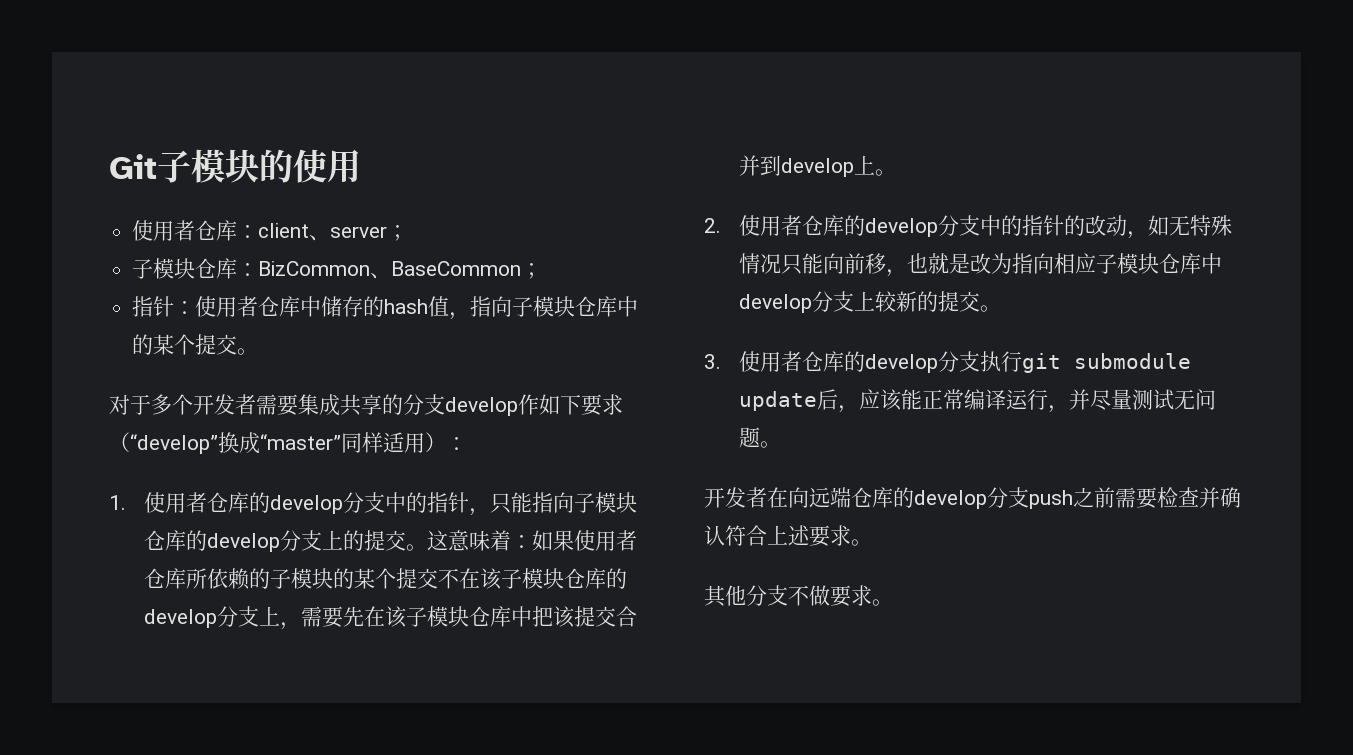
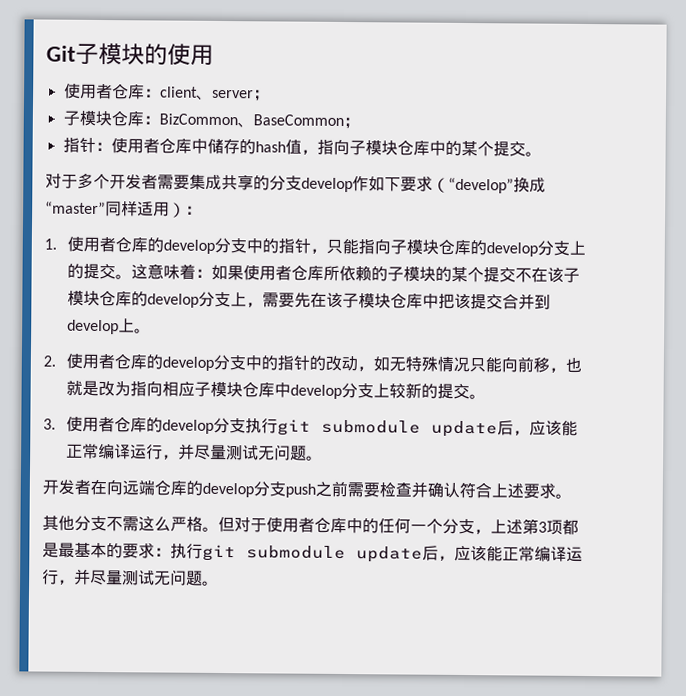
- 其他分支不做要求。
+ 其他分支不需这么严格。但对于使用者仓库中的任何一个分支，上述第3项都是最基本的要求：执行git submodule update后，应该能正常编译运行，并尽量测试无问题。

